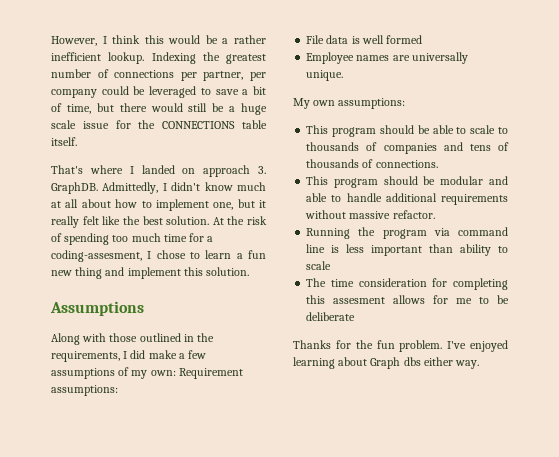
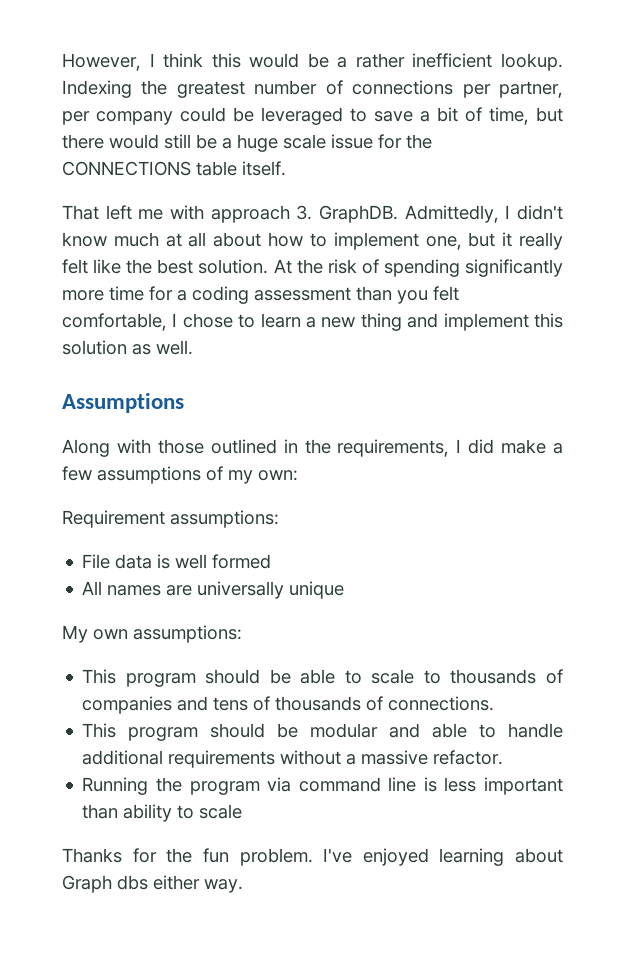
- That's where I landed on approach 3. GraphDB.
+ That left me with approach 3. GraphDB.
- At the risk of spending too much time for a coding-assesment, I chose to learn a fun new thing and implement this solution.
+ At the risk of spending significantly more time for a coding assessment than you felt comfortable, I chose to learn a new thing and implement this solution as well.
- Along with those outlined in the requirements, I did make a few assumptions of my own: Requirement assumptions:
+ Along with those outlined in the requirements, I did make a few assumptions of my own:
+ Requirement assumptions:
- Employee names are universally unique.
+ All names are universally unique
- This program should be modular and able to handle additional requirements without massive refactor.
+ This program should be modular and able to handle additional requirements without a massive refactor.
- The time consideration for completing this assesment allows for me to be deliberate

